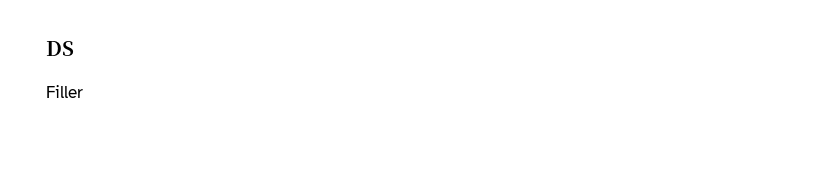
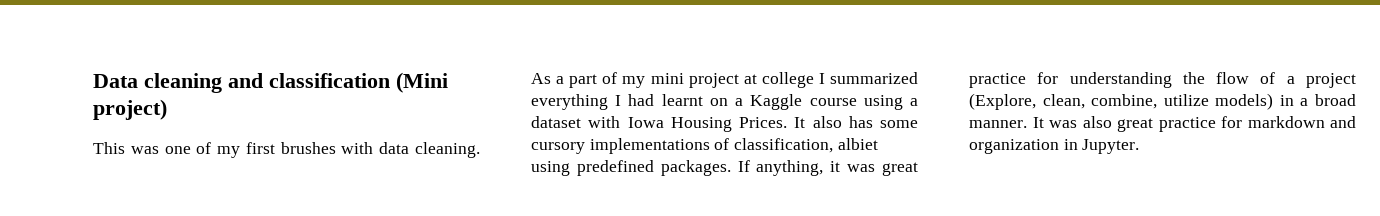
- DS
- Filler
+ Data cleaning and classification (Mini project)
+ This was one of my first brushes with data cleaning. As a part of my mini project at college I summarized everything I had learnt on a Kaggle course using a dataset with Iowa Housing Prices. It also has some cursory implementations of classification, albiet using predefined packages. If anything, it was great practice for understanding the flow of a project (Explore, clean, combine, utilize models) in a broad manner. It was also great practice for markdown and organization in Jupyter.

